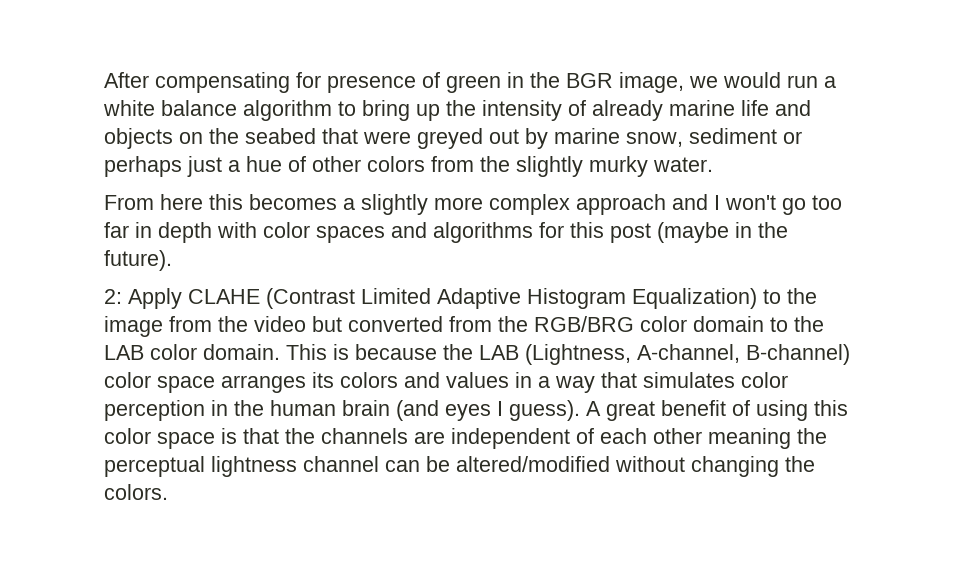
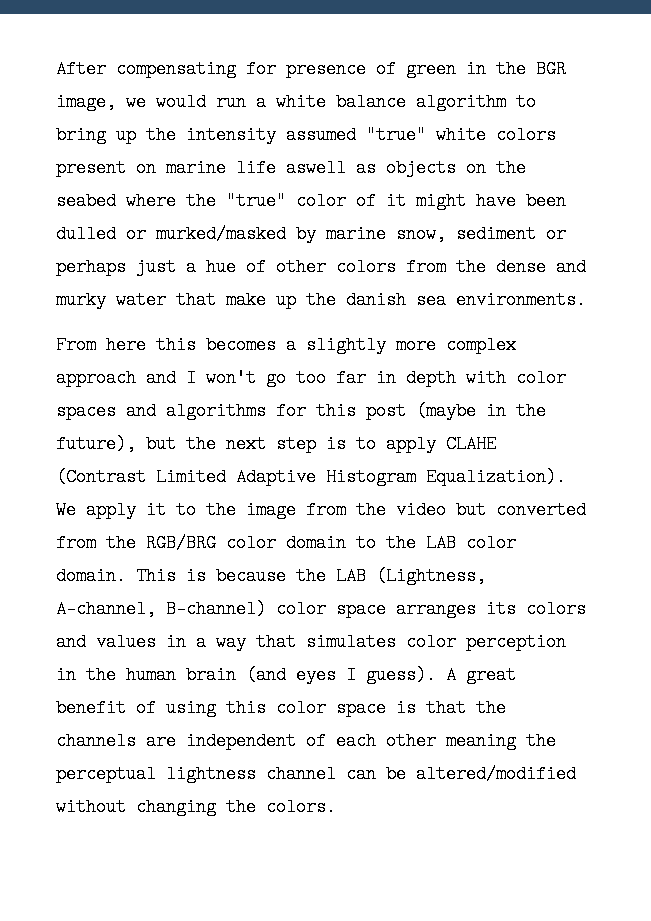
- After compensating for presence of green in the BGR image, we would run a white balance algorithm to bring up the intensity of already marine life and objects on the seabed that were greyed out by marine snow, sediment or perhaps just a hue of other colors from the slightly murky water.
+ After compensating for presence of green in the BGR image, we would run a white balance algorithm to bring up the intensity assumed "true" white colors present on marine life aswell as objects on the seabed where the "true" color of it might have been dulled or murked/masked by marine snow, sediment or perhaps just a hue of other colors from the dense and murky water that make up the danish sea environments.
- From here this becomes a slightly more complex approach and I won't go too far in depth with color spaces and algorithms for this post (maybe in the future).
- 2: Apply CLAHE (Contrast Limited Adaptive Histogram Equalization) to the image from the video but converted from the RGB/BRG color domain to the LAB color domain.
+ From here this becomes a slightly more complex approach and I won't go too far in depth with color spaces and algorithms for this post (maybe in the future), but the next step is to apply CLAHE (Contrast Limited Adaptive Histogram Equalization). We apply it to the image from the video but converted from the RGB/BRG color domain to the LAB color domain.

